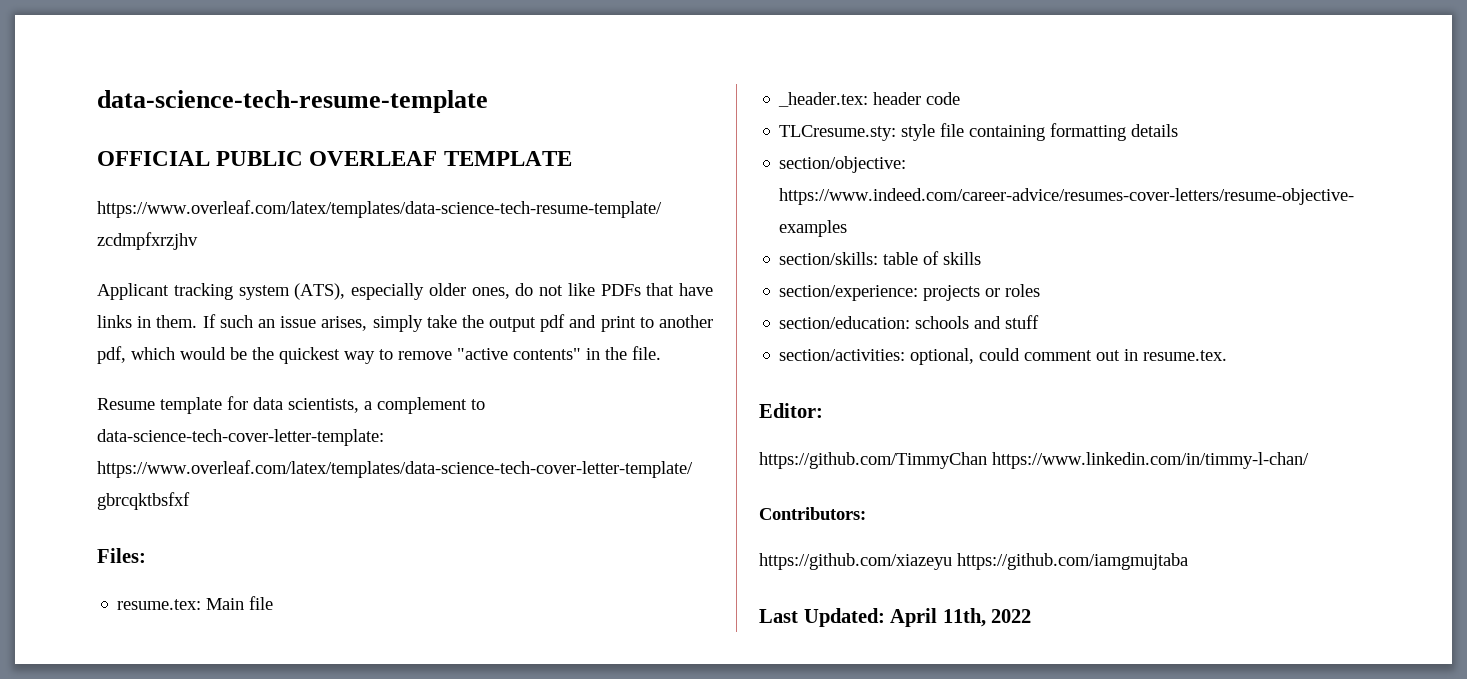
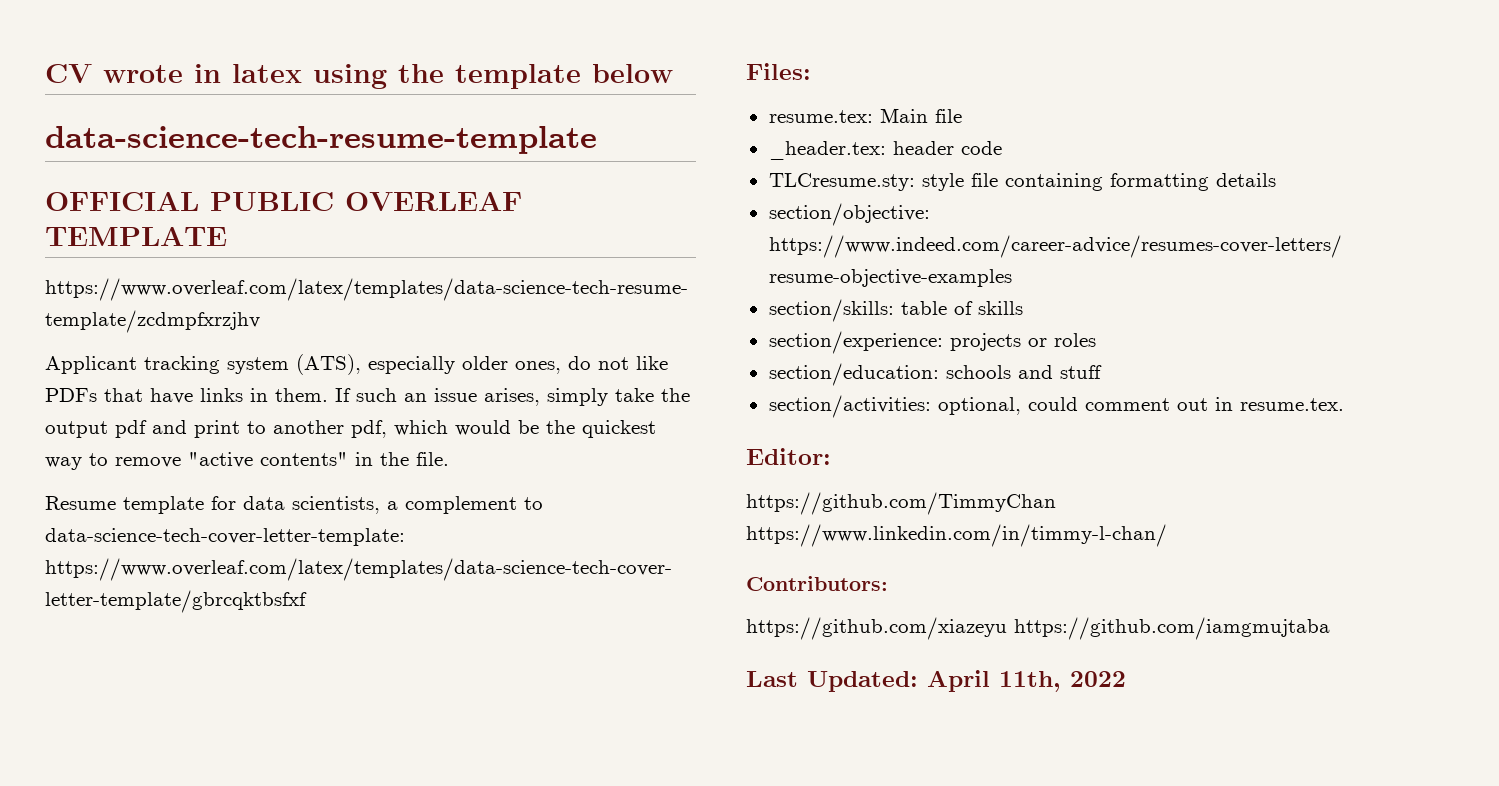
+ CV wrote in latex using the template below

